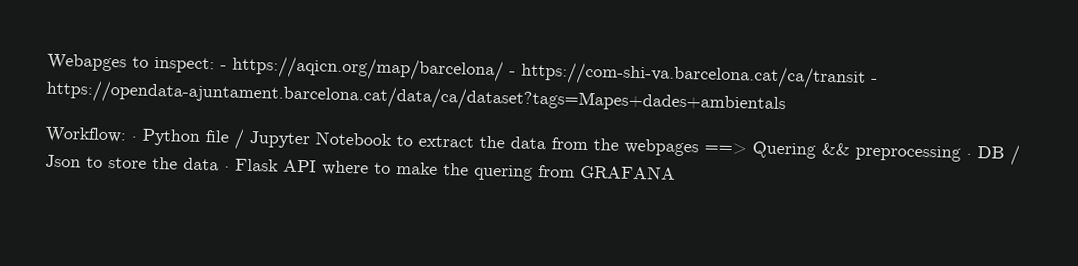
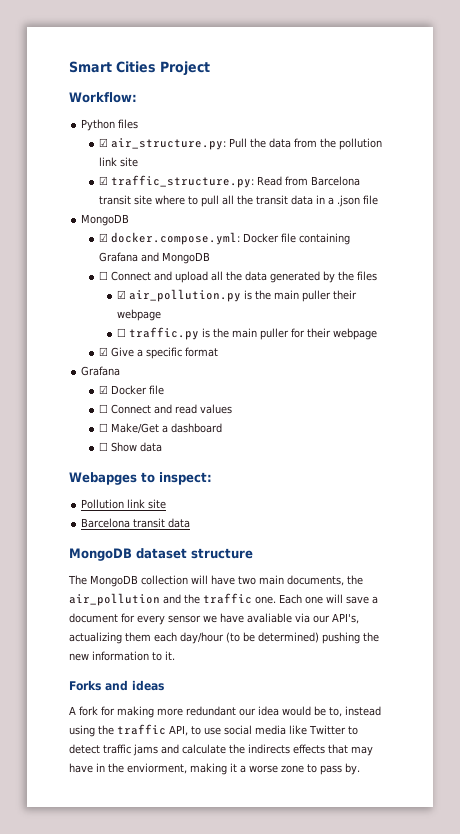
- Webapges to inspect: - https://aqicn.org/map/barcelona/ - https://com-shi-va.barcelona.cat/ca/transit - https://opendata-ajuntament.barcelona.cat/data/ca/dataset?tags=Mapes+dades+ambientals
- Workflow: · Python file / Jupyter Notebook to extract the data from the webpages ==> Quering && preprocessing · DB / Json to store the data · Flask API where to make the quering from GRAFANA
+ Smart Cities Project
+ Workflow:
+ Python files
+ ☑ air_structure.py: Pull the data from the pollution link site
+ ☑ traffic_structure.py: Read from Barcelona transit site where to pull all the transit data in a .json file
+ MongoDB
+ ☑ docker.compose.yml: Docker file containing Grafana and MongoDB
+ ☐ Connect and upload all the data generated by the files
+ ☑ air_pollution.py is the main puller their webpage
+ ☐ traffic.py is the main puller for their webpage
+ ☑ Give a specific format
+ Grafana
+ ☑ Docker file
+ ☐ Connect and read values
+ ☐ Make/Get a dashboard
+ ☐ Show data
+ Webapges to inspect:
+ Pollution link site
+ Barcelona transit data
+ MongoDB dataset structure
+ The MongoDB collection will have two main documents, the air_pollution and the traffic one. Each one will save a document for every sensor we have avaliable via our API's, actualizing them each day/hour (to be determined) pushing the new information to it.
+ Forks and ideas
+ A fork for making more redundant our idea would be to, instead using the traffic API, to use social media like Twitter to detect traffic jams and calculate the indirects effects that may have in the enviorment, making it a worse zone to pass by.

